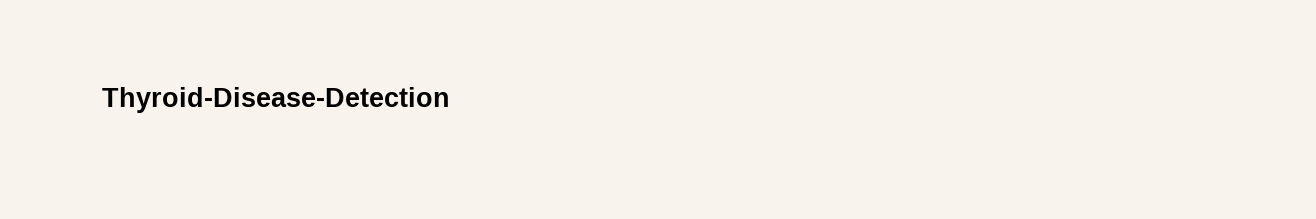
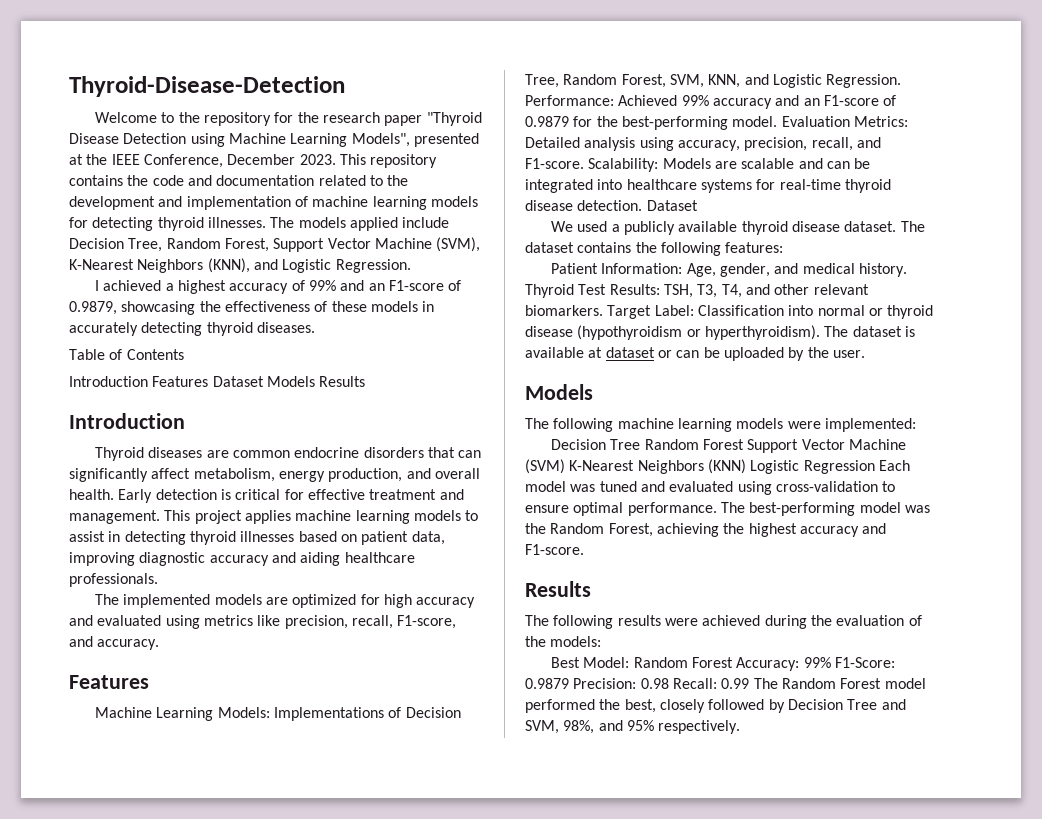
+ Welcome to the repository for the research paper "Thyroid Disease Detection using Machine Learning Models", presented at the IEEE Conference, December 2023. This repository contains the code and documentation related to the development and implementation of machine learning models for detecting thyroid illnesses. The models applied include Decision Tree, Random Forest, Support Vector Machine (SVM), K-Nearest Neighbors (KNN), and Logistic Regression.
+ I achieved a highest accuracy of 99% and an F1-score of 0.9879, showcasing the effectiveness of these models in accurately detecting thyroid diseases.
+ Table of Contents
+ Introduction Features Dataset Models Results
+ Introduction
+ Thyroid diseases are common endocrine disorders that can significantly affect metabolism, energy production, and overall health. Early detection is critical for effective treatment and management. This project applies machine learning models to assist in detecting thyroid illnesses based on patient data, improving diagnostic accuracy and aiding healthcare professionals.
+ The implemented models are optimized for high accuracy and evaluated using metrics like precision, recall, F1-score, and accuracy.
+ Features
+ Machine Learning Models: Implementations of Decision Tree, Random Forest, SVM, KNN, and Logistic Regression. Performance: Achieved 99% accuracy and an F1-score of 0.9879 for the best-performing model. Evaluation Metrics: Detailed analysis using accuracy, precision, recall, and F1-score. Scalability: Models are scalable and can be integrated into healthcare systems for real-time thyroid disease detection. Dataset
+ We used a publicly available thyroid disease dataset. The dataset contains the following features:
+ Patient Information: Age, gender, and medical history. Thyroid Test Results: TSH, T3, T4, and other relevant biomarkers. Target Label: Classification into normal or thyroid disease (hypothyroidism or hyperthyroidism). The dataset is available at dataset or can be uploaded by the user.
+ Models
+ The following machine learning models were implemented:
+ Decision Tree Random Forest Support Vector Machine (SVM) K-Nearest Neighbors (KNN) Logistic Regression Each model was tuned and evaluated using cross-validation to ensure optimal performance. The best-performing model was the Random Forest, achieving the highest accuracy and F1-score.
+ Results
+ The following results were achieved during the evaluation of the models:
+ Best Model: Random Forest Accuracy: 99% F1-Score: 0.9879 Precision: 0.98 Recall: 0.99 The Random Forest model performed the best, closely followed by Decision Tree and SVM, 98%, and 95% respectively.

